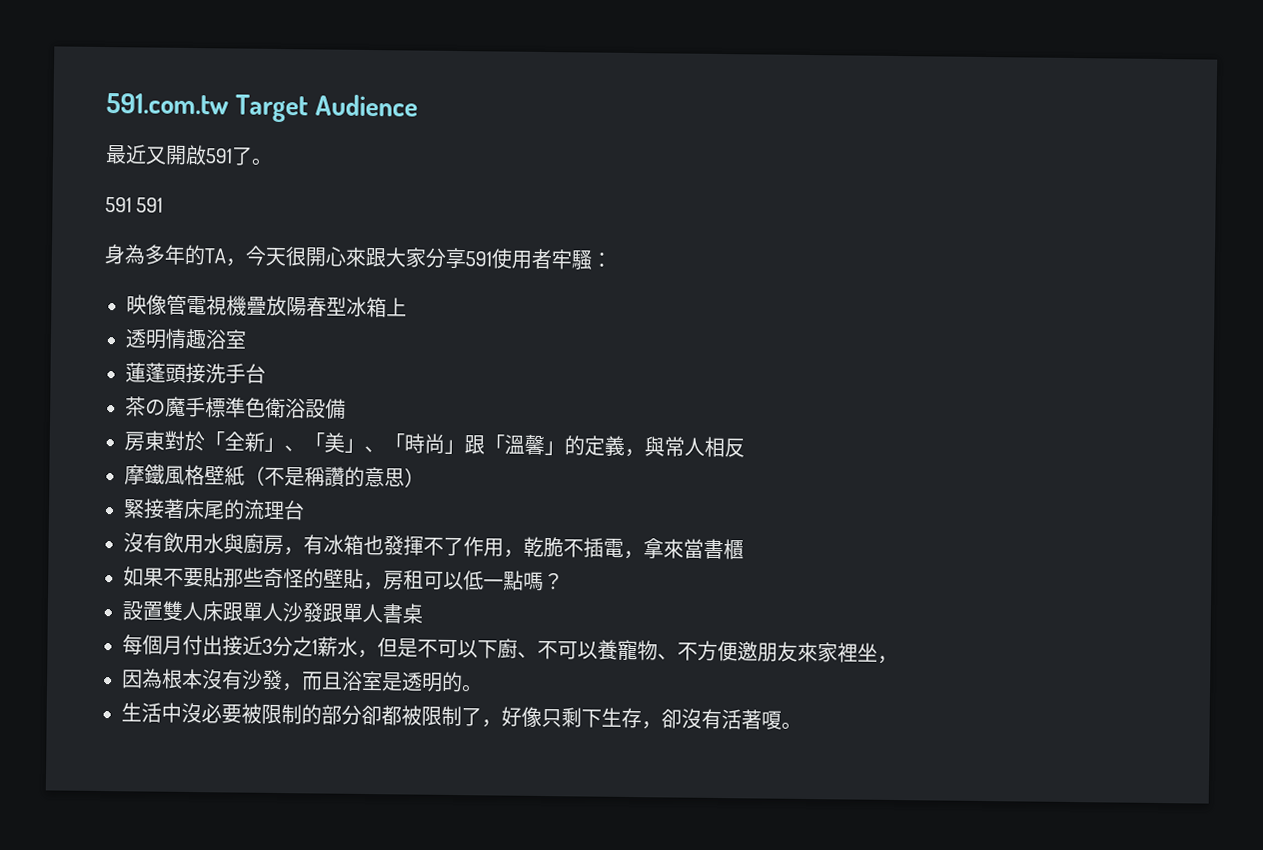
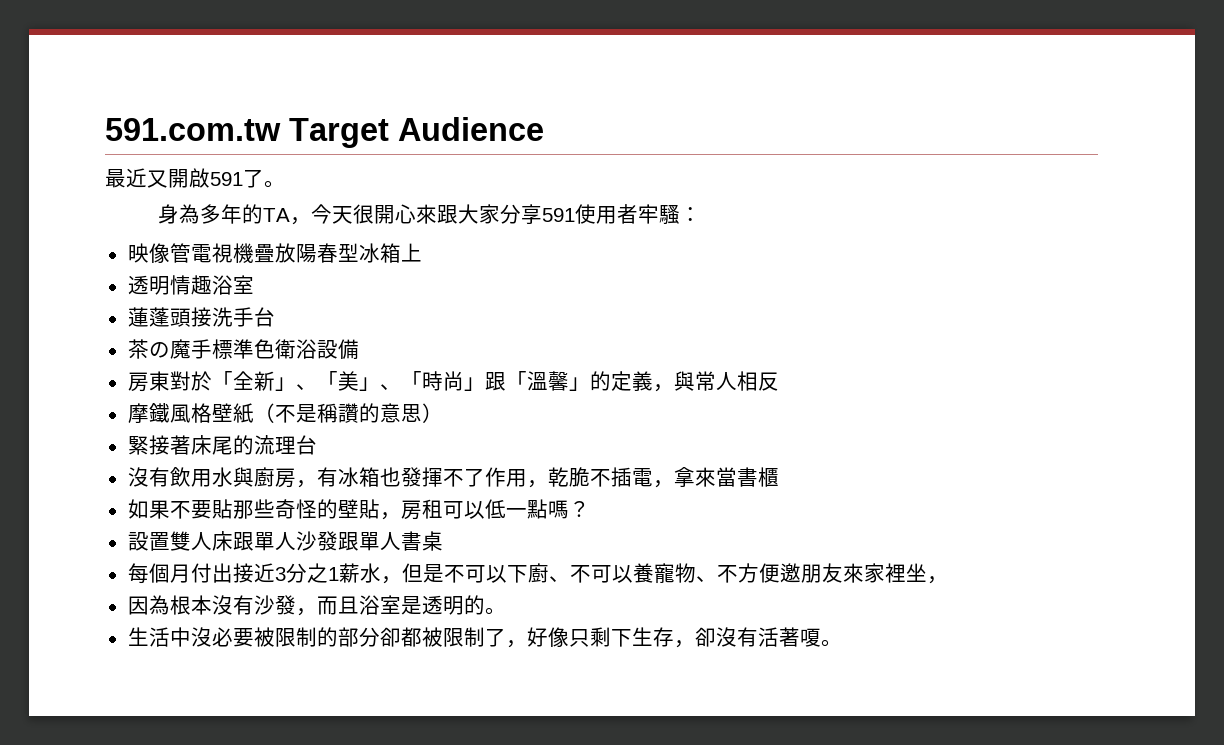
- 591 591

